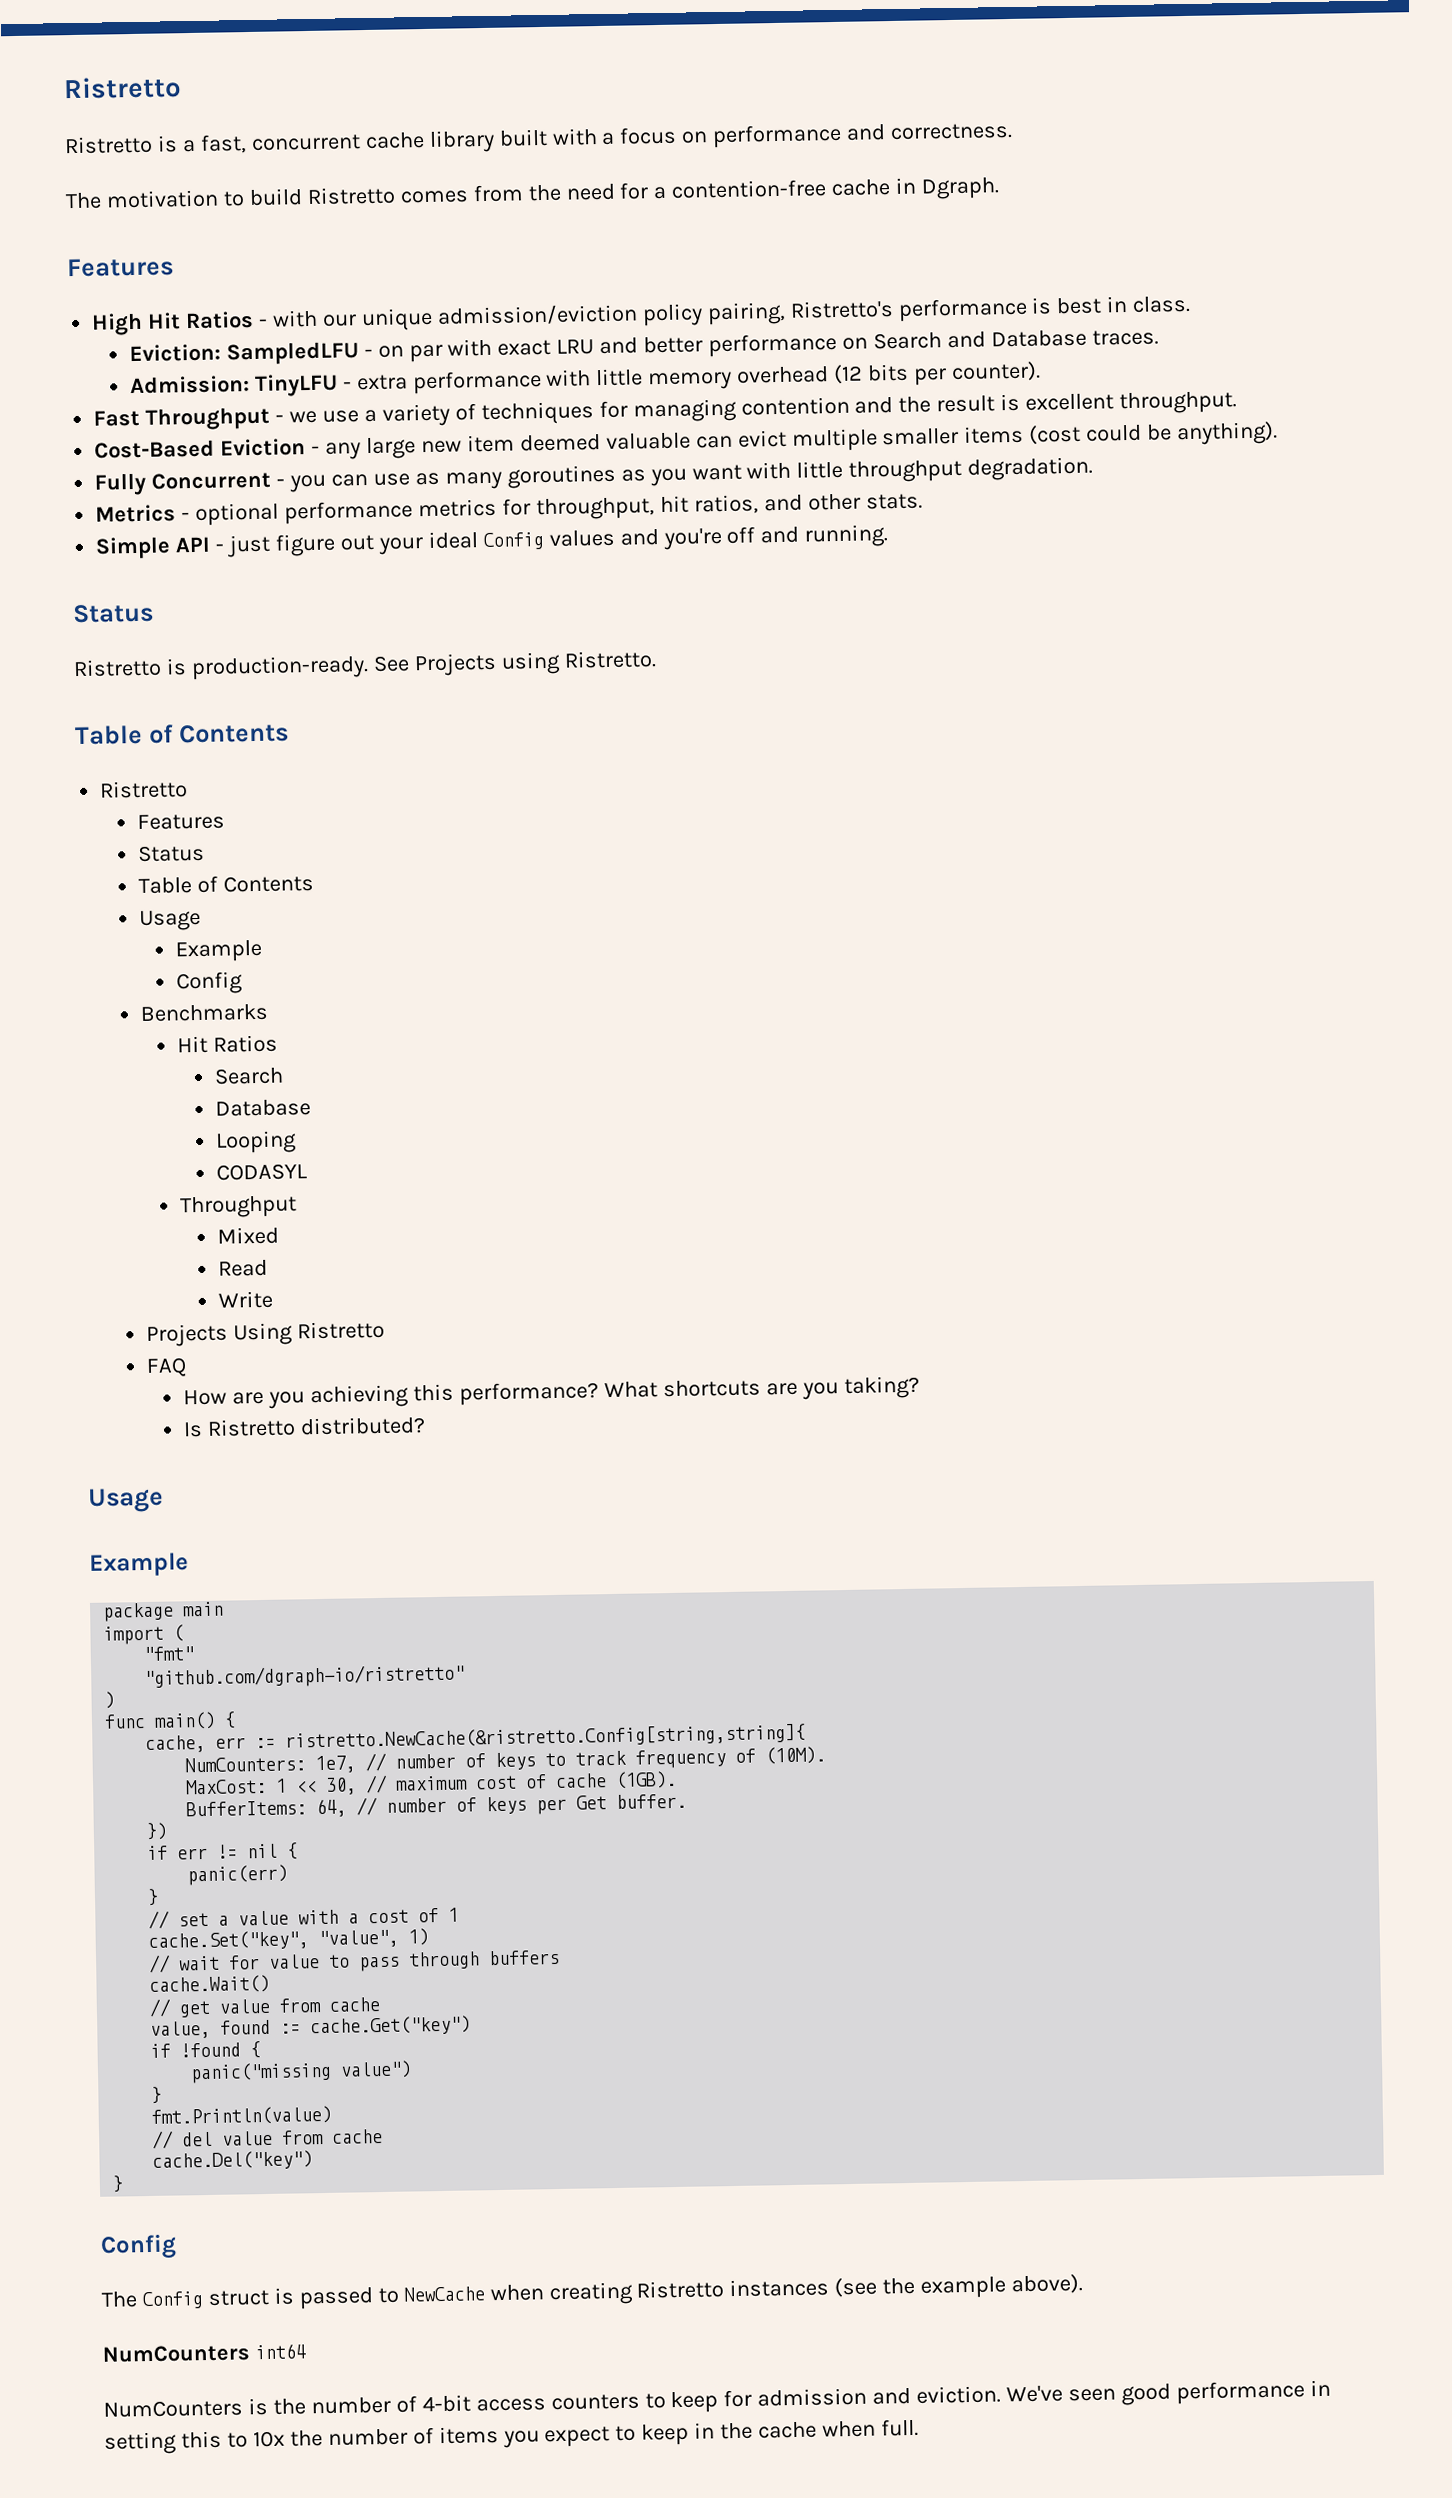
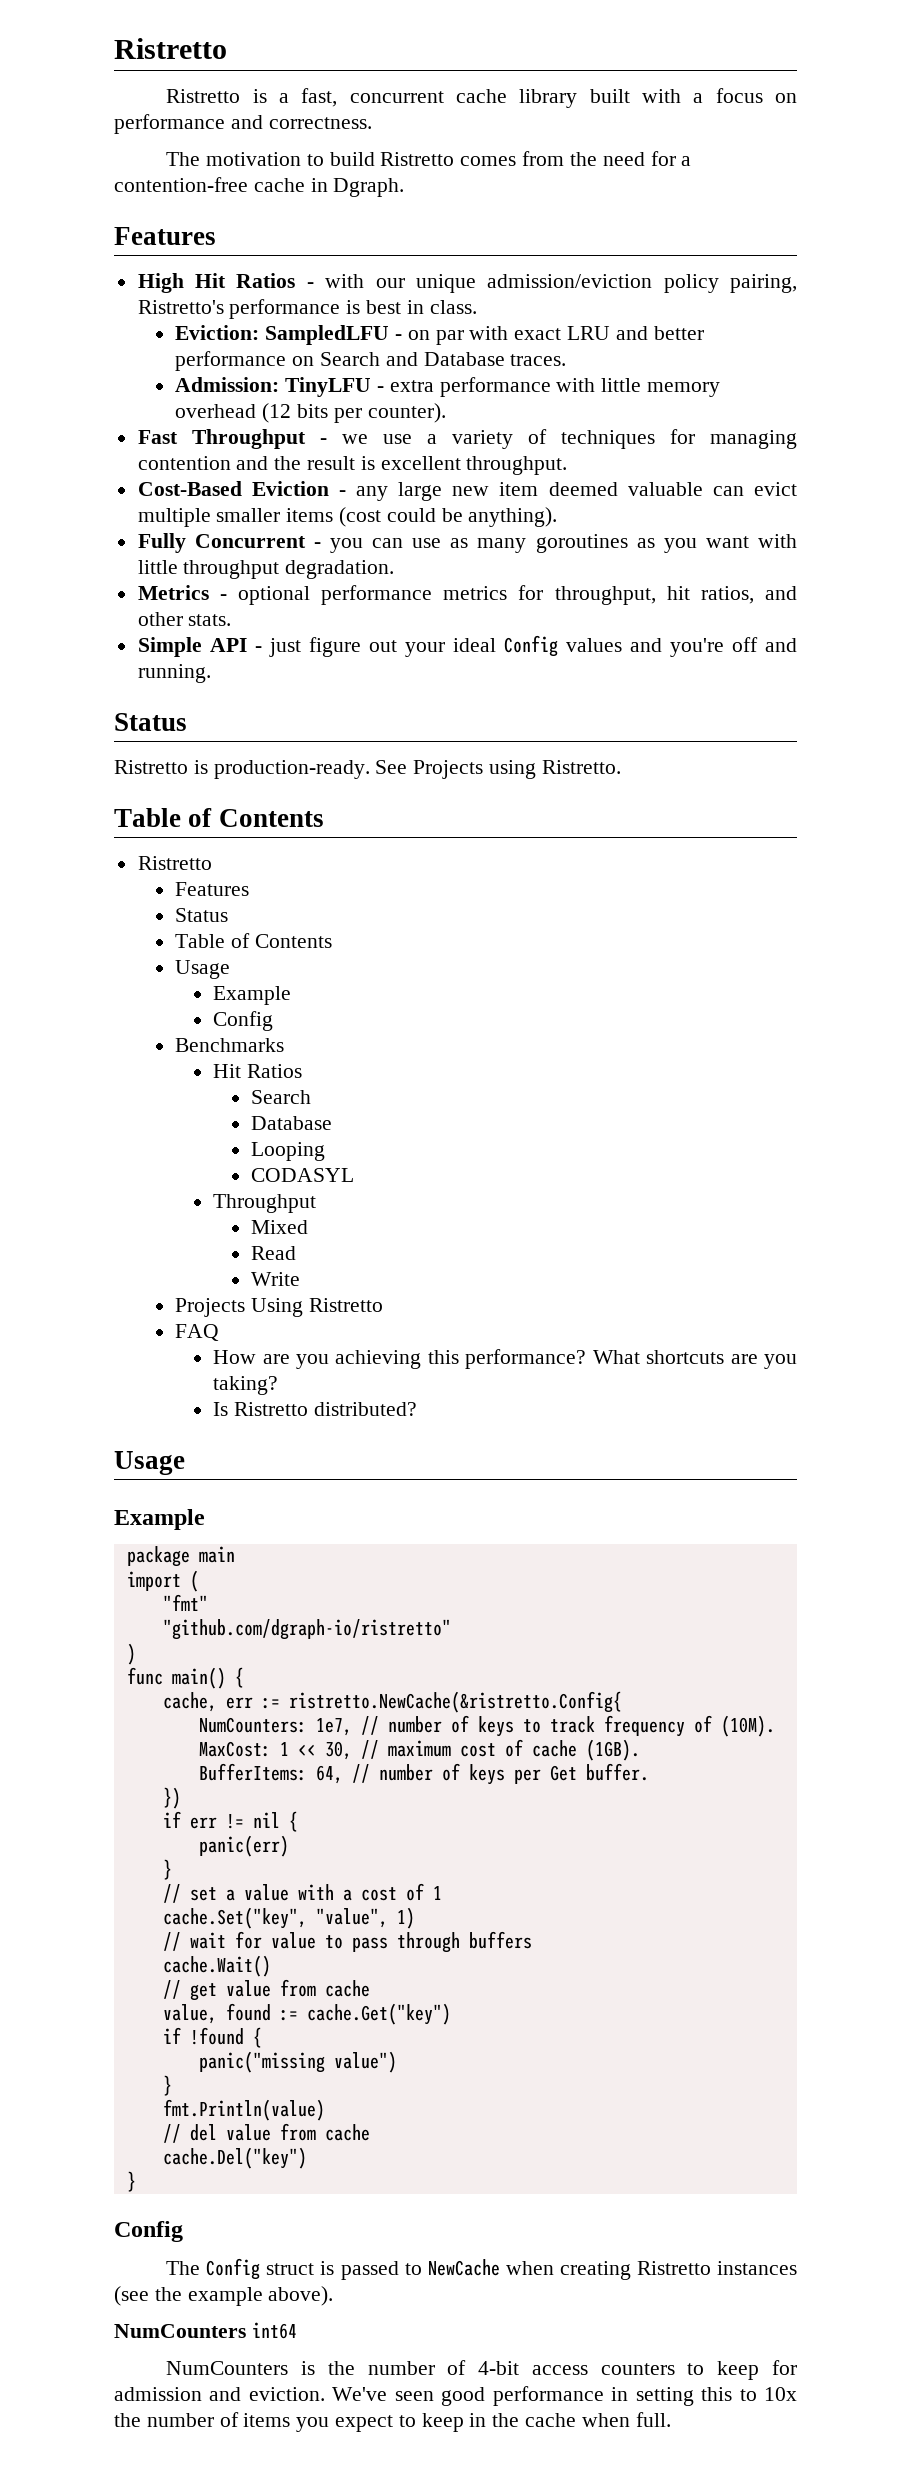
- cache, err := ristretto.NewCache(&ristretto.Config[string,string]{
+ cache, err := ristretto.NewCache(&ristretto.Config{

